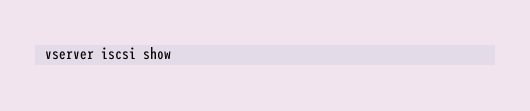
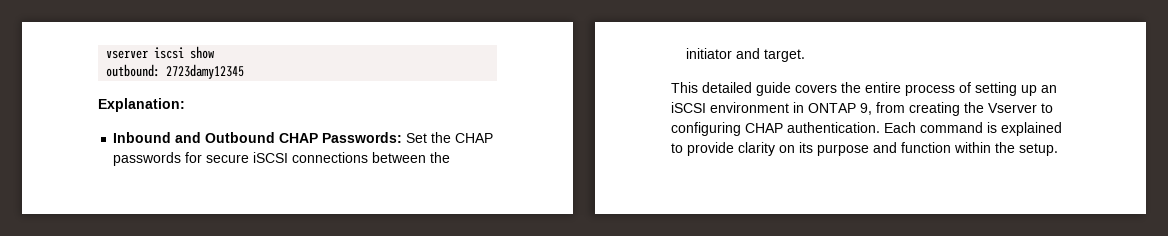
+ outbound: 2723damy12345
+ Explanation:
+ Inbound and Outbound CHAP Passwords: Set the CHAP passwords for secure iSCSI connections between the initiator and target.
+ This detailed guide covers the entire process of setting up an iSCSI environment in ONTAP 9, from creating the Vserver to configuring CHAP authentication. Each command is explained to provide clarity on its purpose and function within the setup.

